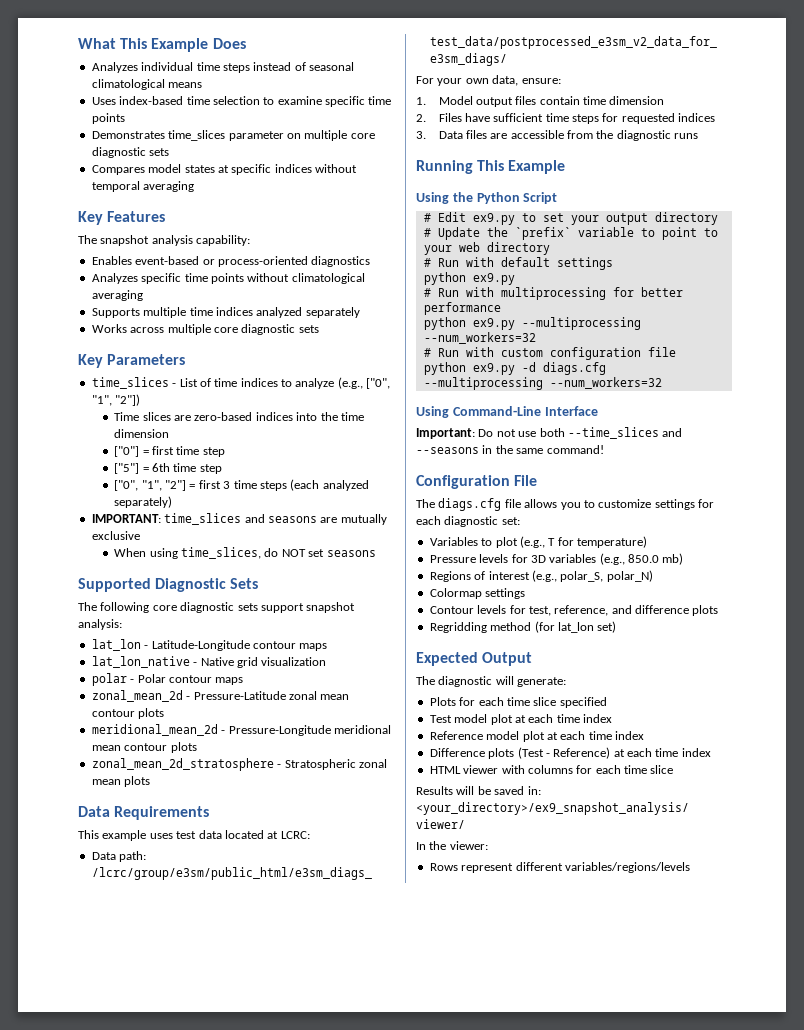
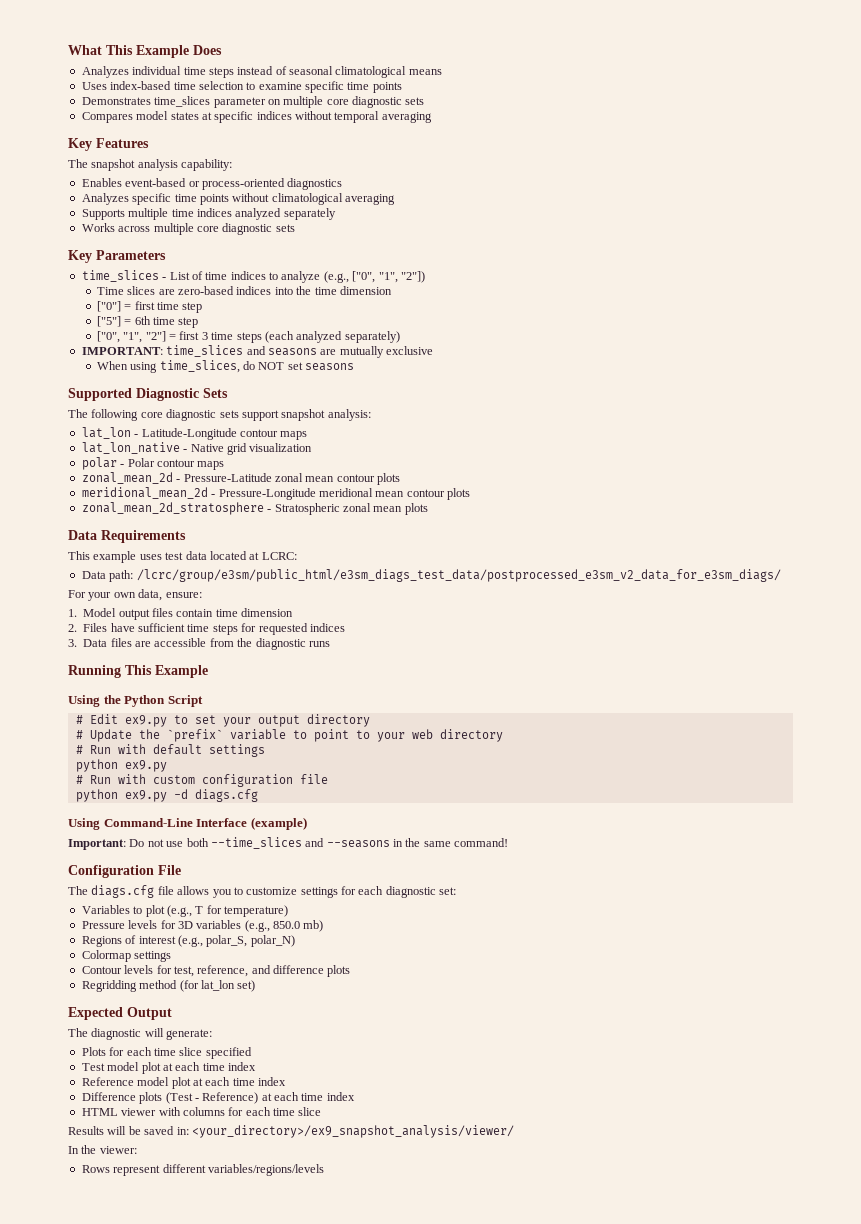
- # Run with multiprocessing for better performance
- python ex9.py --multiprocessing --num_workers=32
- python ex9.py -d diags.cfg --multiprocessing --num_workers=32
+ python ex9.py -d diags.cfg
- Using Command-Line Interface
+ Using Command-Line Interface (example)

